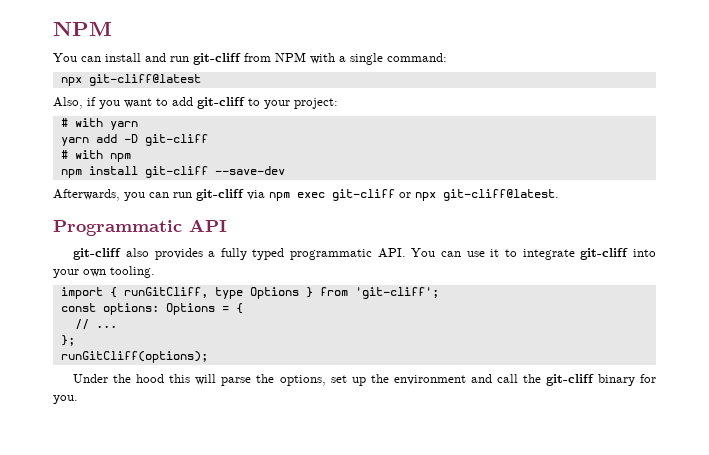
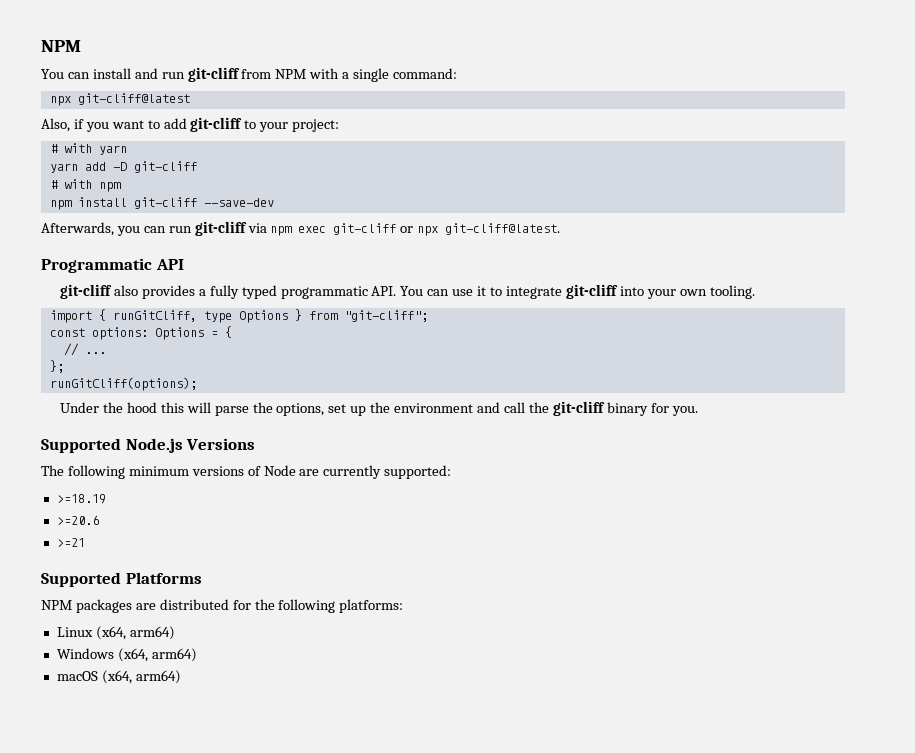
- import { runGitCliff, type Options } from 'git-cliff';
+ import { runGitCliff, type Options } from "git-cliff";
+ Supported Node.js Versions
+ The following minimum versions of Node are currently supported:
+ >=18.19
+ >=20.6
+ >=21
+ Supported Platforms
+ NPM packages are distributed for the following platforms:
+ Linux (x64, arm64)
+ Windows (x64, arm64)
+ macOS (x64, arm64)

